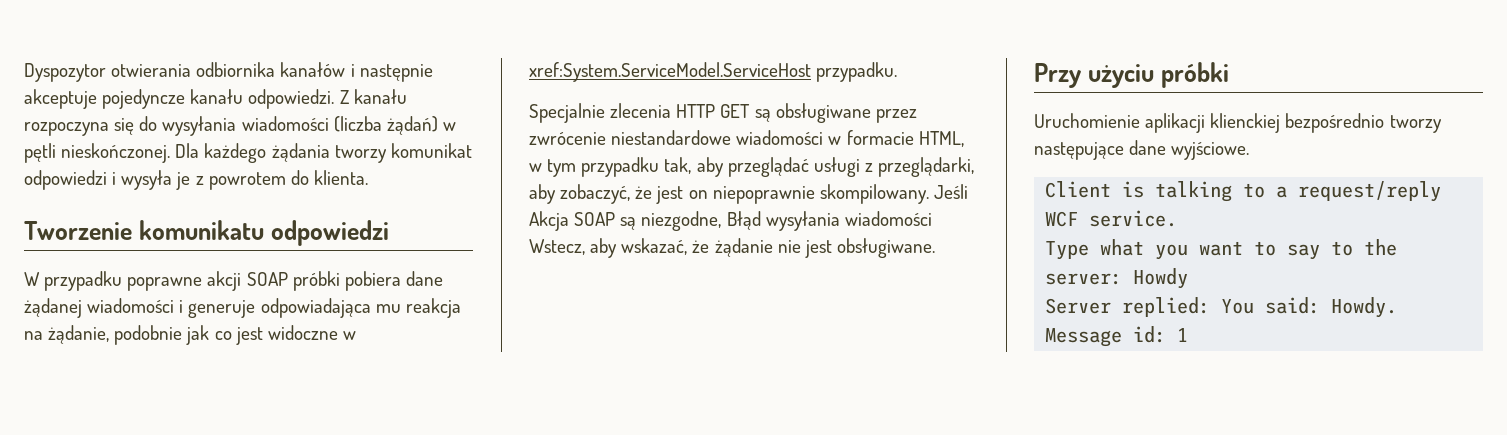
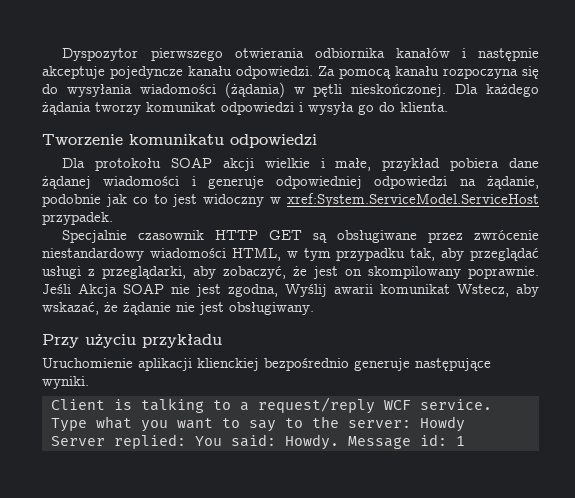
- Dyspozytor otwierania odbiornika kanałów i następnie akceptuje pojedyncze kanału odpowiedzi.
+ Dyspozytor pierwszego otwierania odbiornika kanałów i następnie akceptuje pojedyncze kanału odpowiedzi.
- Z kanału rozpoczyna się do wysyłania wiadomości (liczba żądań) w pętli nieskończonej.
+ Za pomocą kanału rozpoczyna się do wysyłania wiadomości (żądania) w pętli nieskończonej.
- Dla każdego żądania tworzy komunikat odpowiedzi i wysyła je z powrotem do klienta.
+ Dla każdego żądania tworzy komunikat odpowiedzi i wysyła go do klienta.
- W przypadku poprawne akcji SOAP próbki pobiera dane żądanej wiadomości i generuje odpowiadająca mu reakcja na żądanie, podobnie jak co jest widoczne w xref:System.ServiceModel.ServiceHost przypadku.
+ Dla protokołu SOAP akcji wielkie i małe, przykład pobiera dane żądanej wiadomości i generuje odpowiedniej odpowiedzi na żądanie, podobnie jak co to jest widoczny w xref:System.ServiceModel.ServiceHost przypadek.
- Specjalnie zlecenia HTTP GET są obsługiwane przez zwrócenie niestandardowe wiadomości w formacie HTML, w tym przypadku tak, aby przeglądać usługi z przeglądarki, aby zobaczyć, że jest on niepoprawnie skompilowany.
+ Specjalnie czasownik HTTP GET są obsługiwane przez zwrócenie niestandardowy wiadomości HTML, w tym przypadku tak, aby przeglądać usługi z przeglądarki, aby zobaczyć, że jest on skompilowany poprawnie.
- Jeśli Akcja SOAP są niezgodne, Błąd wysyłania wiadomości Wstecz, aby wskazać, że żądanie nie jest obsługiwane.
+ Jeśli Akcja SOAP nie jest zgodna, Wyślij awarii komunikat Wstecz, aby wskazać, że żądanie nie jest obsługiwany.
- Przy użyciu próbki
+ Przy użyciu przykładu
- Uruchomienie aplikacji klienckiej bezpośrednio tworzy następujące dane wyjściowe.
+ Uruchomienie aplikacji klienckiej bezpośrednio generuje następujące wyniki.

